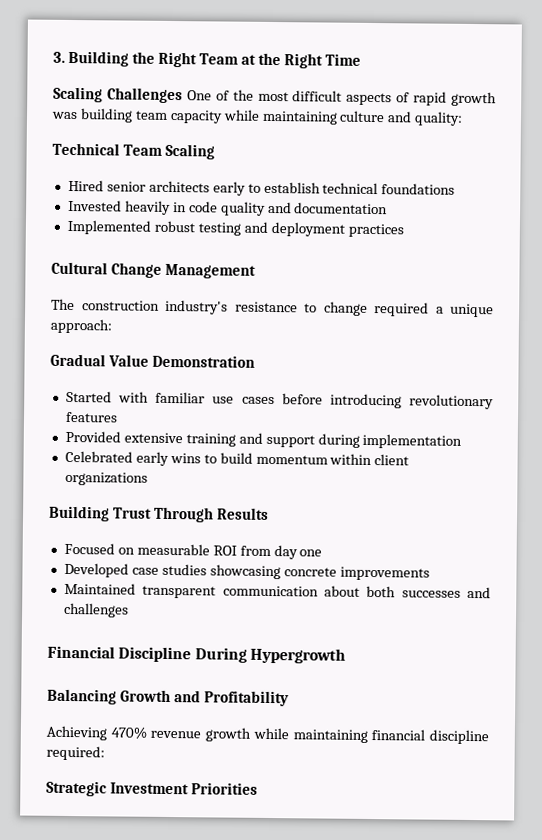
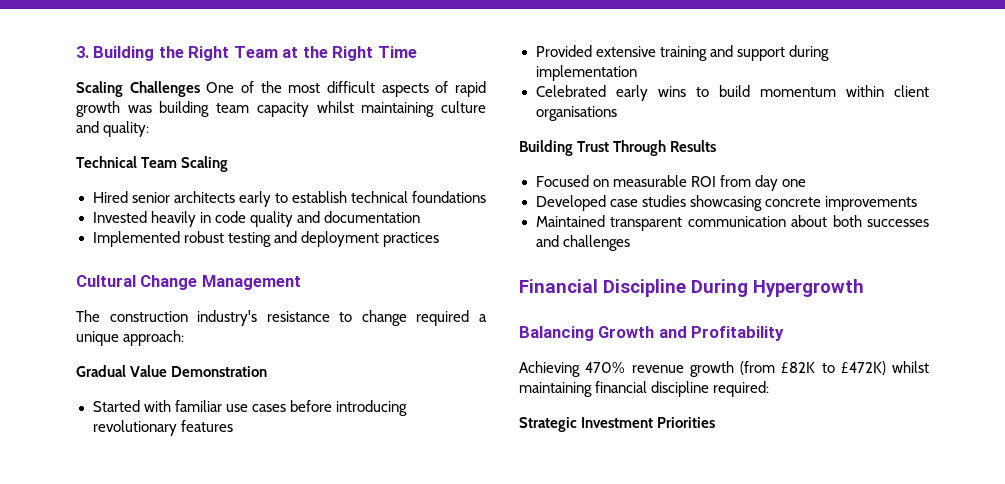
- Scaling Challenges One of the most difficult aspects of rapid growth was building team capacity while maintaining culture and quality:
+ Scaling Challenges One of the most difficult aspects of rapid growth was building team capacity whilst maintaining culture and quality:
- Celebrated early wins to build momentum within client organizations
+ Celebrated early wins to build momentum within client organisations
- Achieving 470% revenue growth while maintaining financial discipline required:
+ Achieving 470% revenue growth (from £82K to £472K) whilst maintaining financial discipline required:

